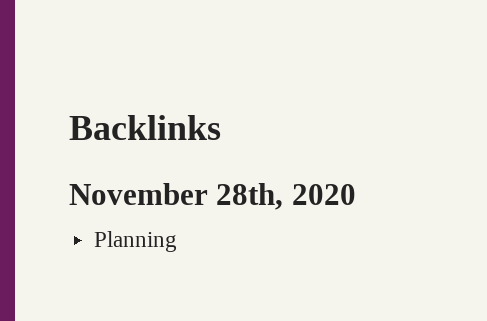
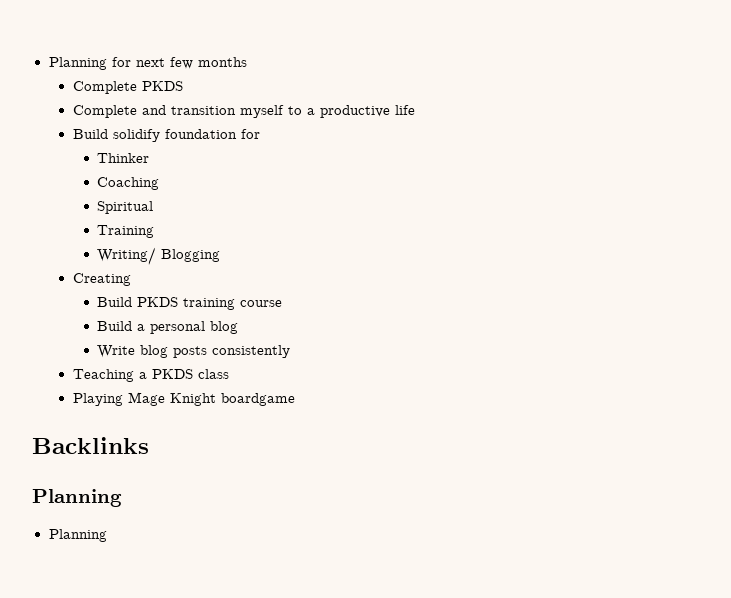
+ Planning for next few months
+ Complete PKDS
+ Complete and transition myself to a productive life
+ Build solidify foundation for
+ Thinker
+ Coaching
+ Spiritual
+ Training
+ Writing/ Blogging
+ Creating
+ Build PKDS training course
+ Build a personal blog
+ Write blog posts consistently
+ Teaching a PKDS class
+ Playing Mage Knight boardgame
  Backlinks
- November 28th, 2020
+ Planning

